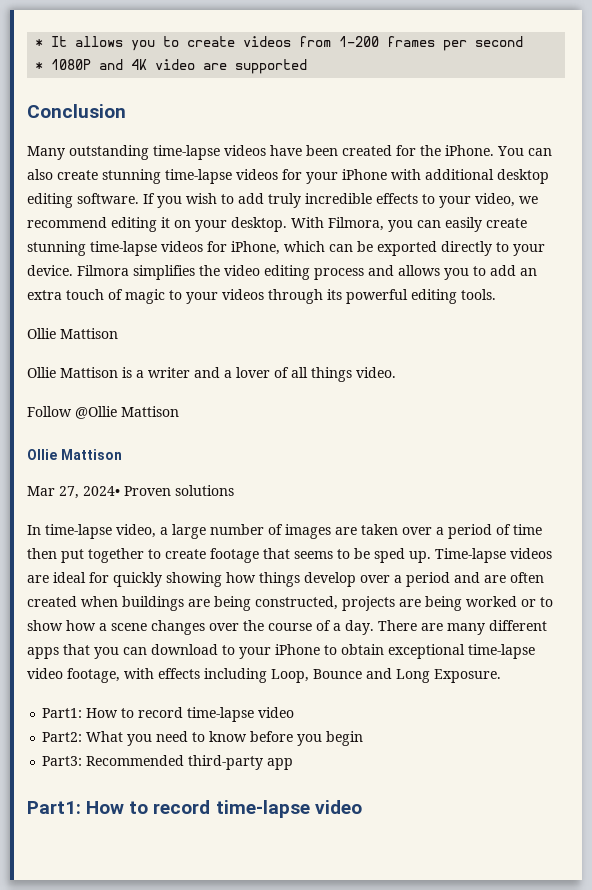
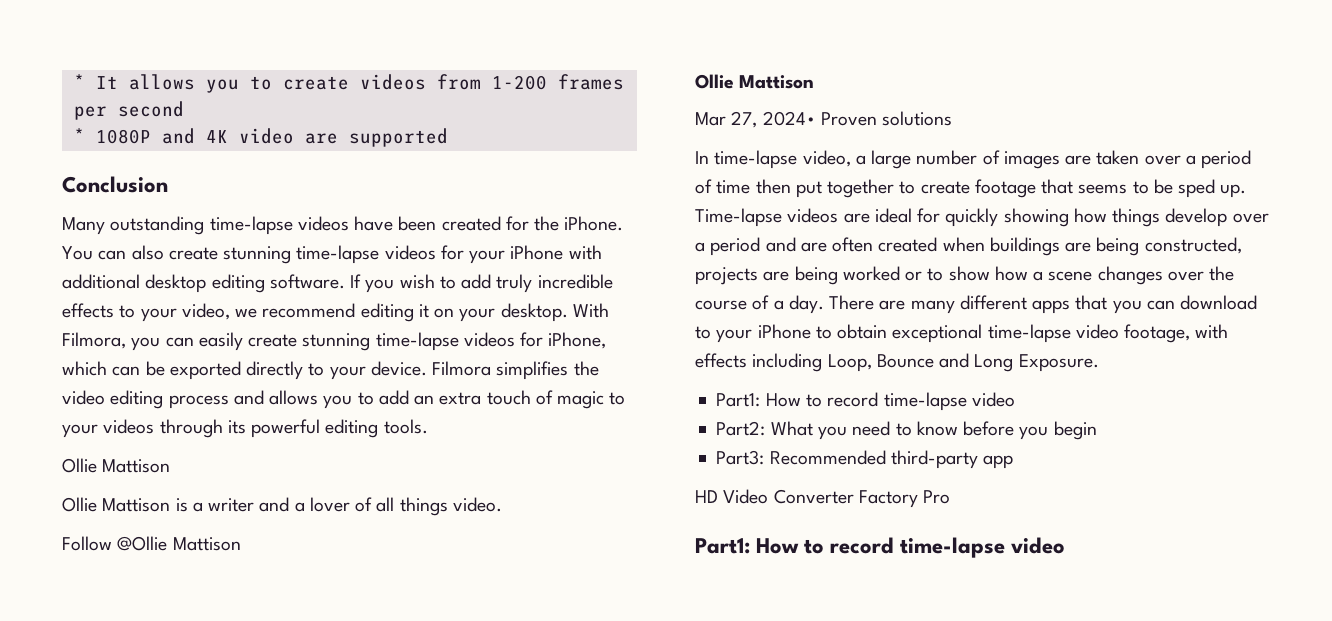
+ HD Video Converter Factory Pro

